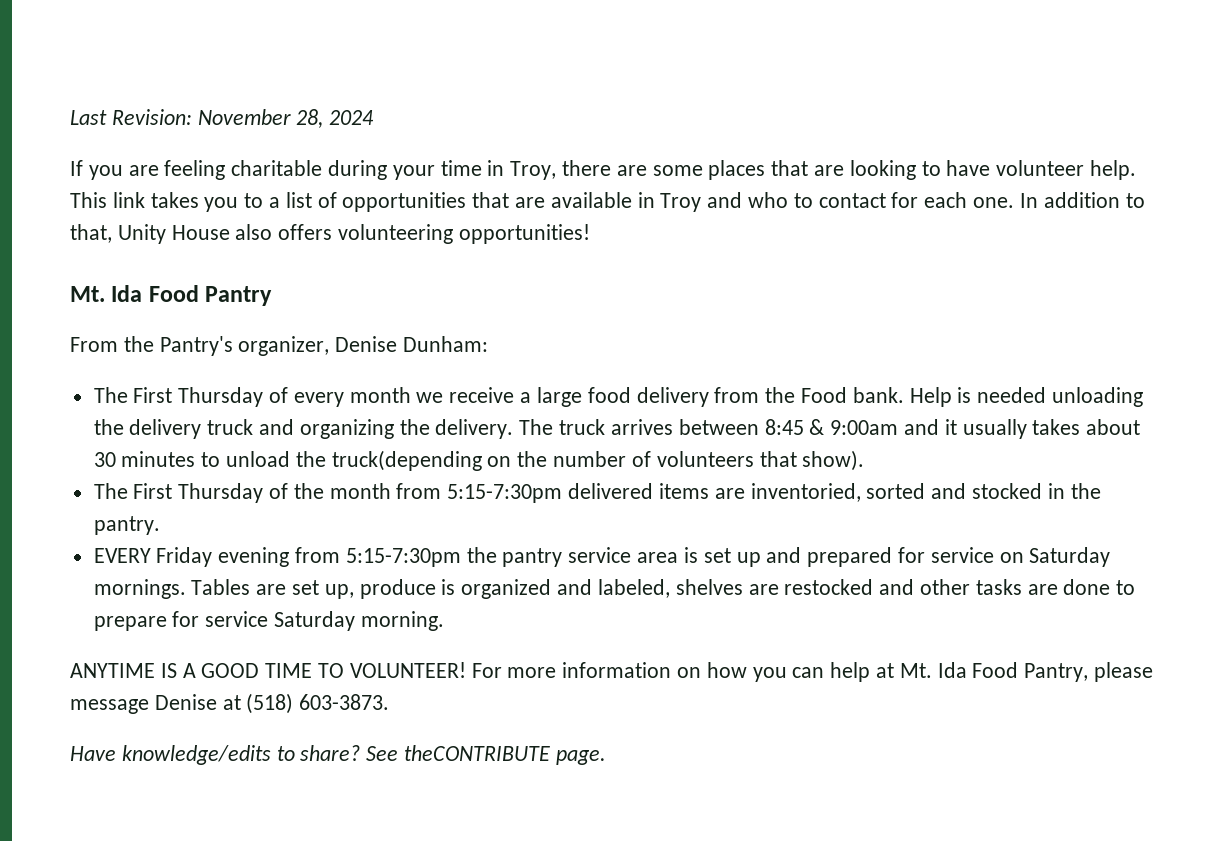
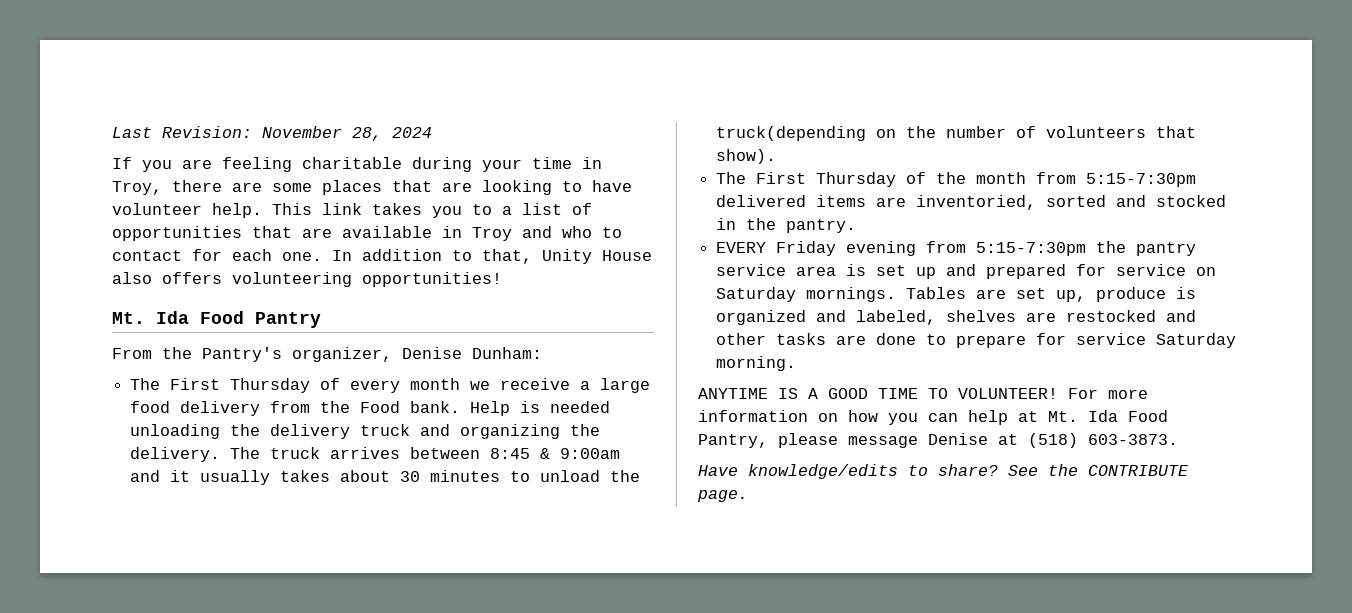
- See theCONTRIBUTE page.
+ See the CONTRIBUTE page.

